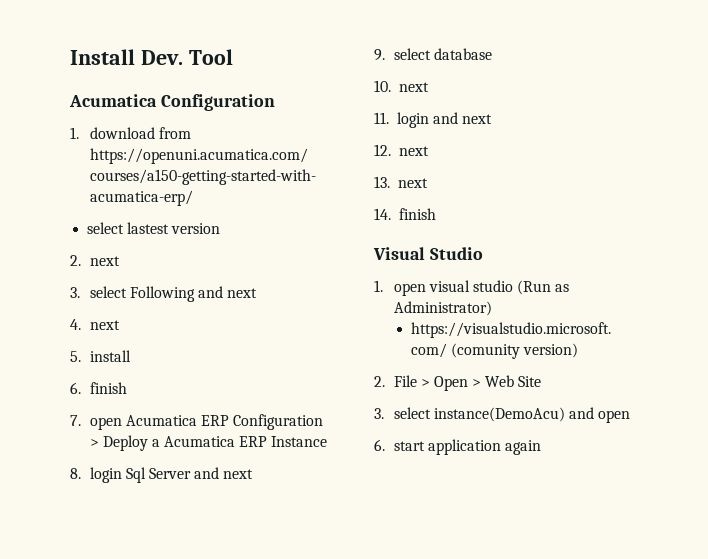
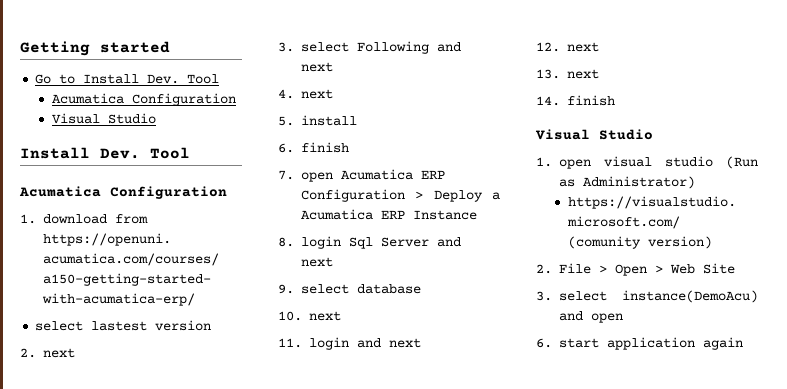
+ Getting started
+ Go to Install Dev. Tool
+ Acumatica Configuration
+ Visual Studio

